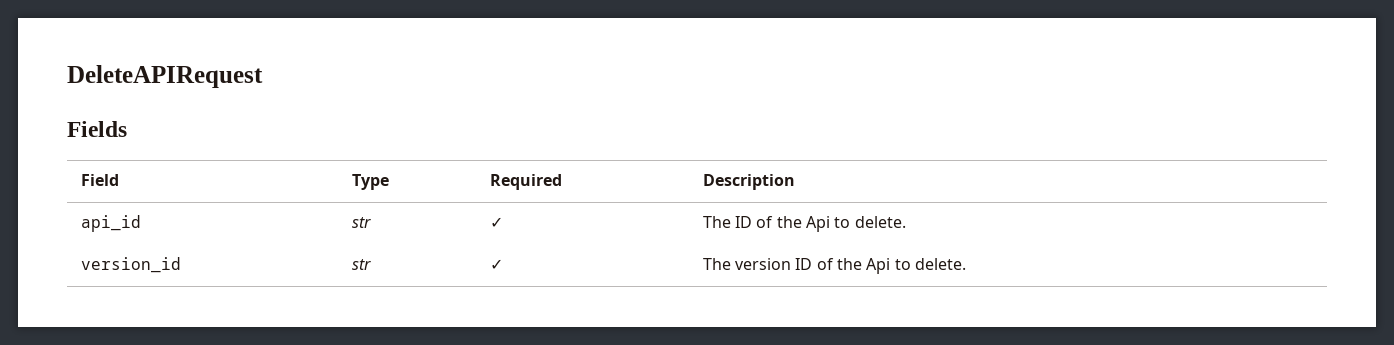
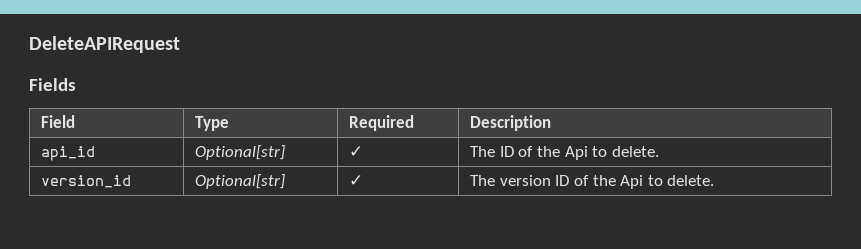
- api_id | str | ✓ | The ID of the Api to delete.
+ api_id | Optional[str] | ✓ | The ID of the Api to delete.
- version_id | str | ✓ | The version ID of the Api to delete.
+ version_id | Optional[str] | ✓ | The version ID of the Api to delete.

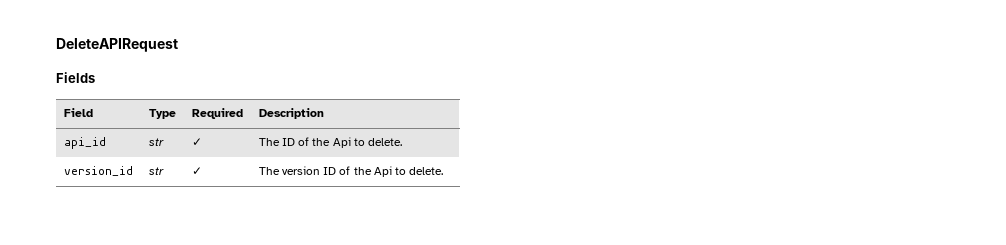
- api_id | Optional[str] | ✓ | The ID of the Api to delete.
+ api_id | str | ✓ | The ID of the Api to delete.
- version_id | Optional[str] | ✓ | The version ID of the Api to delete.
+ version_id | str | ✓ | The version ID of the Api to delete.

